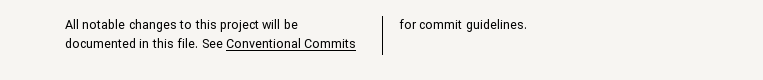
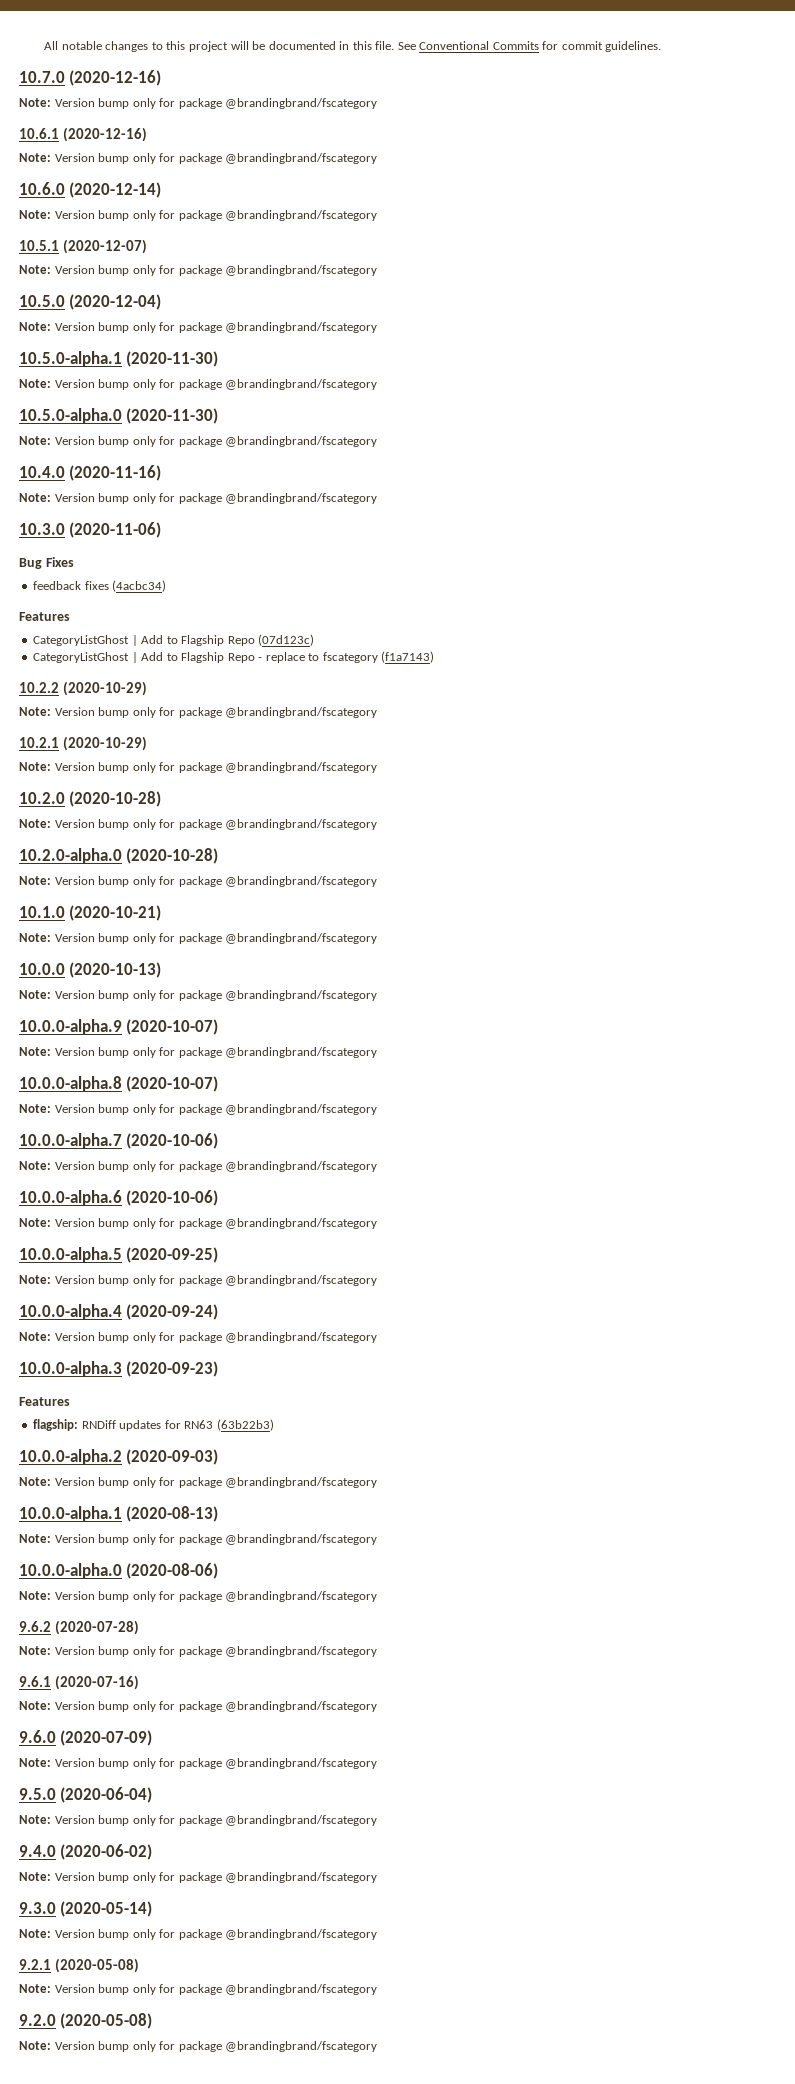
+ 10.7.0 (2020-12-16)
+ Note: Version bump only for package @brandingbrand/fscategory
+ 10.6.1 (2020-12-16)
+ Note: Version bump only for package @brandingbrand/fscategory
+ 10.6.0 (2020-12-14)
+ Note: Version bump only for package @brandingbrand/fscategory
+ 10.5.1 (2020-12-07)
+ Note: Version bump only for package @brandingbrand/fscategory
+ 10.5.0 (2020-12-04)
+ Note: Version bump only for package @brandingbrand/fscategory
+ 10.5.0-alpha.1 (2020-11-30)
+ Note: Version bump only for package @brandingbrand/fscategory
+ 10.5.0-alpha.0 (2020-11-30)
+ Note: Version bump only for package @brandingbrand/fscategory
+ 10.4.0 (2020-11-16)
+ Note: Version bump only for package @brandingbrand/fscategory
+ 10.3.0 (2020-11-06)
+ Bug Fixes
+ feedback fixes (4acbc34)
+ Features
+ CategoryListGhost | Add to Flagship Repo (07d123c)
+ CategoryListGhost | Add to Flagship Repo - replace to fscategory (f1a7143)
+ 10.2.2 (2020-10-29)
+ Note: Version bump only for package @brandingbrand/fscategory
+ 10.2.1 (2020-10-29)
+ Note: Version bump only for package @brandingbrand/fscategory
+ 10.2.0 (2020-10-28)
+ Note: Version bump only for package @brandingbrand/fscategory
+ 10.2.0-alpha.0 (2020-10-28)
+ Note: Version bump only for package @brandingbrand/fscategory
+ 10.1.0 (2020-10-21)
+ Note: Version bump only for package @brandingbrand/fscategory
+ 10.0.0 (2020-10-13)
+ Note: Version bump only for package @brandingbrand/fscategory
+ 10.0.0-alpha.9 (2020-10-07)
+ Note: Version bump only for package @brandingbrand/fscategory
+ 10.0.0-alpha.8 (2020-10-07)
+ Note: Version bump only for package @brandingbrand/fscategory
+ 10.0.0-alpha.7 (2020-10-06)
+ Note: Version bump only for package @brandingbrand/fscategory
+ 10.0.0-alpha.6 (2020-10-06)
+ Note: Version bump only for package @brandingbrand/fscategory
+ 10.0.0-alpha.5 (2020-09-25)
+ Note: Version bump only for package @brandingbrand/fscategory
+ 10.0.0-alpha.4 (2020-09-24)
+ Note: Version bump only for package @brandingbrand/fscategory
+ 10.0.0-alpha.3 (2020-09-23)
+ Features
+ flagship: RNDiff updates for RN63 (63b22b3)
+ 10.0.0-alpha.2 (2020-09-03)
+ Note: Version bump only for package @brandingbrand/fscategory
+ 10.0.0-alpha.1 (2020-08-13)
+ Note: Version bump only for package @brandingbrand/fscategory
+ 10.0.0-alpha.0 (2020-08-06)
+ Note: Version bump only for package @brandingbrand/fscategory
+ 9.6.2 (2020-07-28)
+ Note: Version bump only for package @brandingbrand/fscategory
+ 9.6.1 (2020-07-16)
+ Note: Version bump only for package @brandingbrand/fscategory
+ 9.6.0 (2020-07-09)
+ Note: Version bump only for package @brandingbrand/fscategory
+ 9.5.0 (2020-06-04)
+ Note: Version bump only for package @brandingbrand/fscategory
+ 9.4.0 (2020-06-02)
+ Note: Version bump only for package @brandingbrand/fscategory
+ 9.3.0 (2020-05-14)
+ Note: Version bump only for package @brandingbrand/fscategory
+ 9.2.1 (2020-05-08)
+ Note: Version bump only for package @brandingbrand/fscategory
+ 9.2.0 (2020-05-08)
+ Note: Version bump only for package @brandingbrand/fscategory

